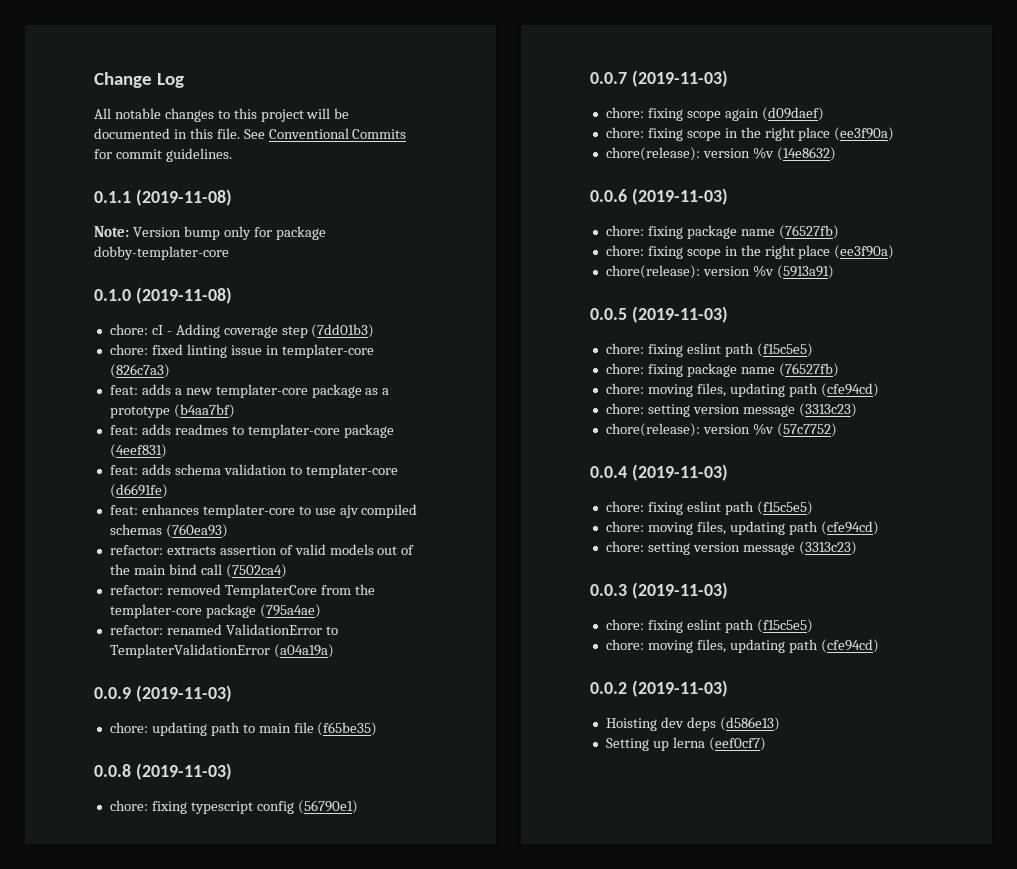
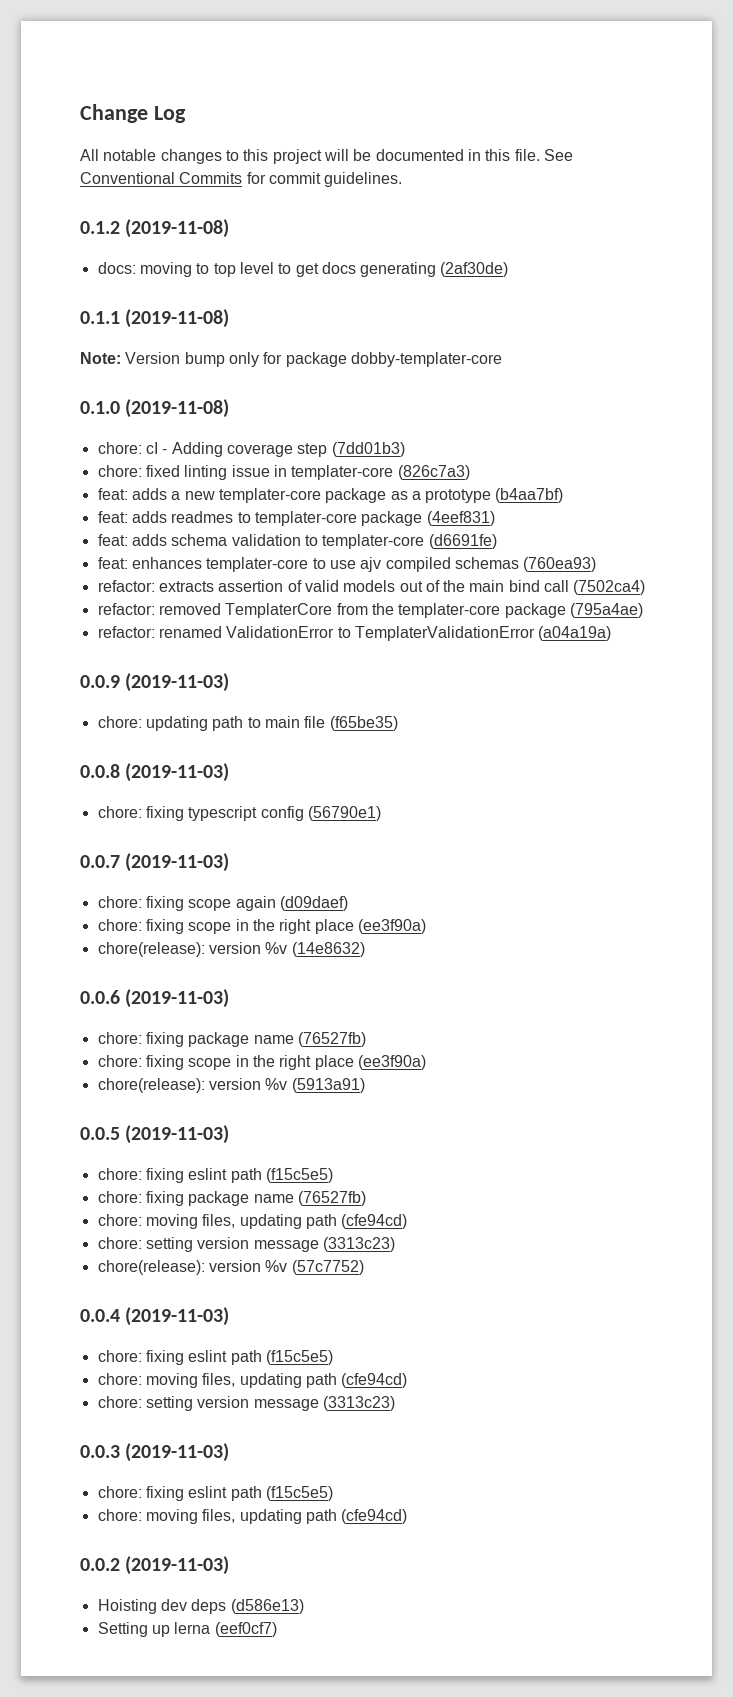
+ 0.1.2 (2019-11-08)
+ docs: moving to top level to get docs generating (2af30de)

